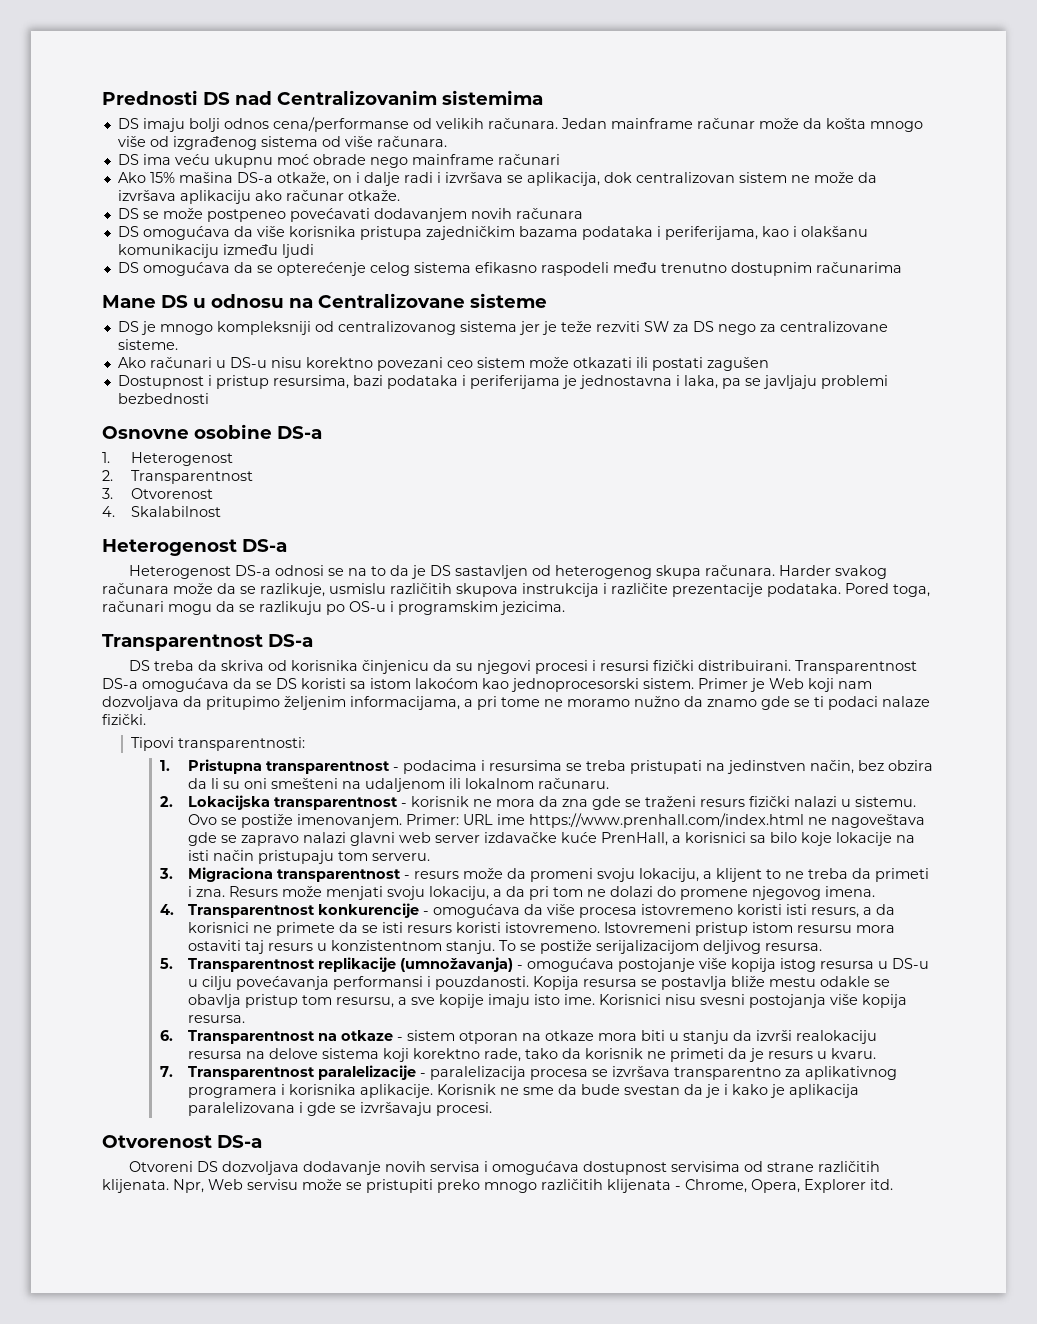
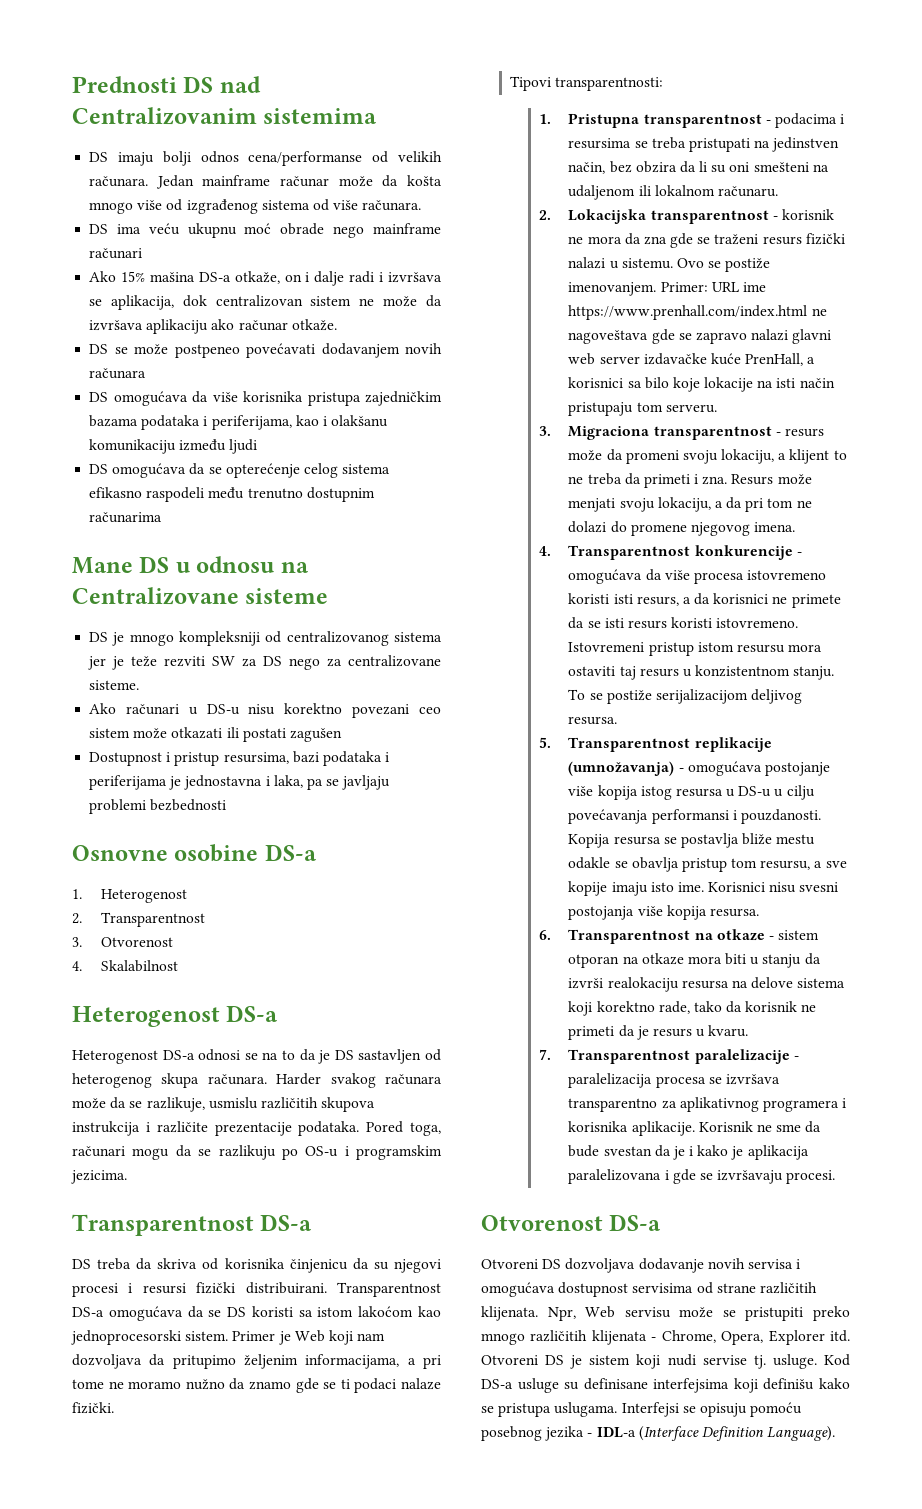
+ Otvoreni DS je sistem koji nudi servise tj. usluge. Kod DS-a usluge su definisane interfejsima koji definišu kako se pristupa uslugama. Interfejsi se opisuju pomoću posebnog jezika - IDL-a (Interface Definition Language).

